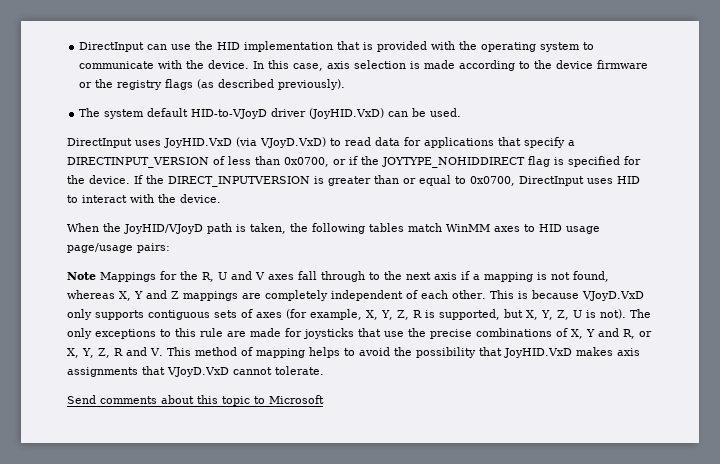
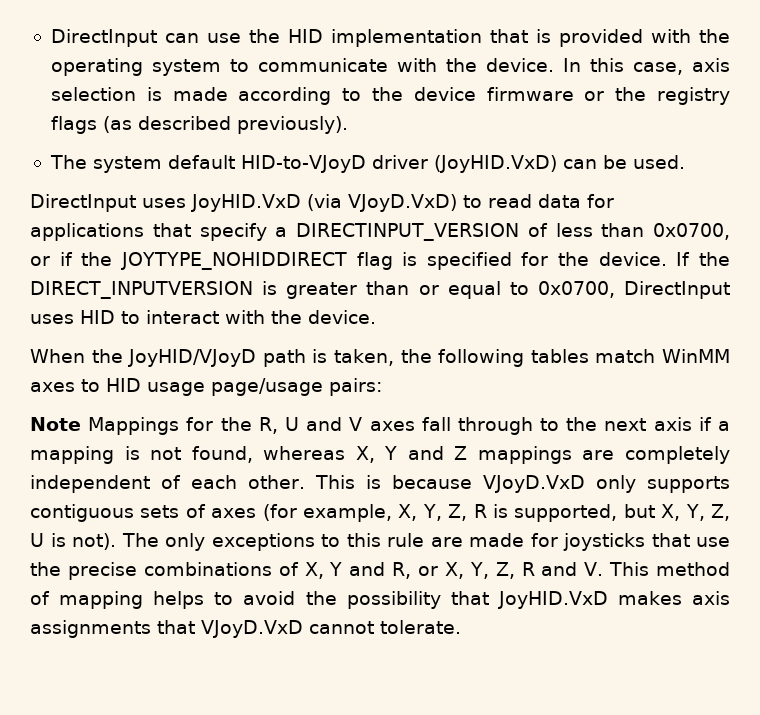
- Send comments about this topic to Microsoft

